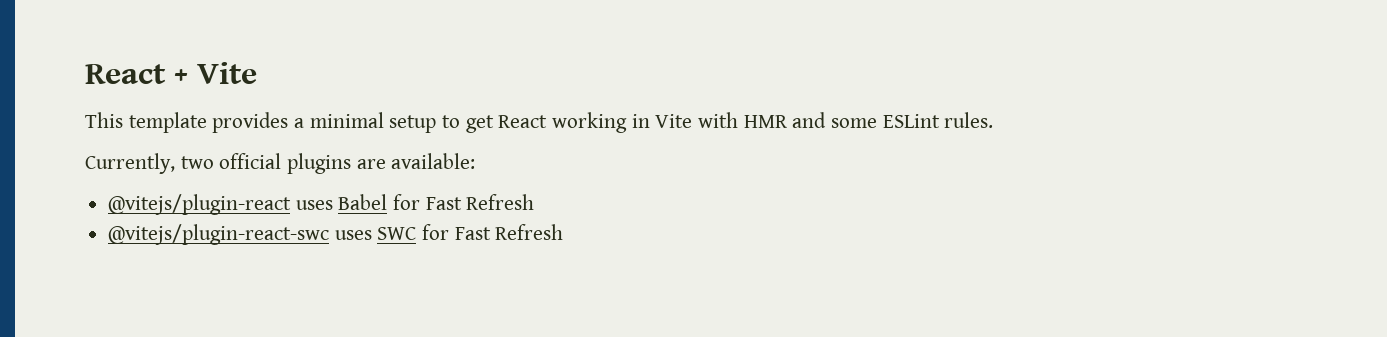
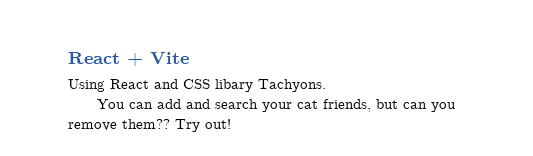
- This template provides a minimal setup to get React working in Vite with HMR and some ESLint rules.
- Currently, two official plugins are available:
- @vitejs/plugin-react uses Babel for Fast Refresh
- @vitejs/plugin-react-swc uses SWC for Fast Refresh
+ Using React and CSS libary Tachyons.
+ You can add and search your cat friends, but can you remove them?? Try out!

